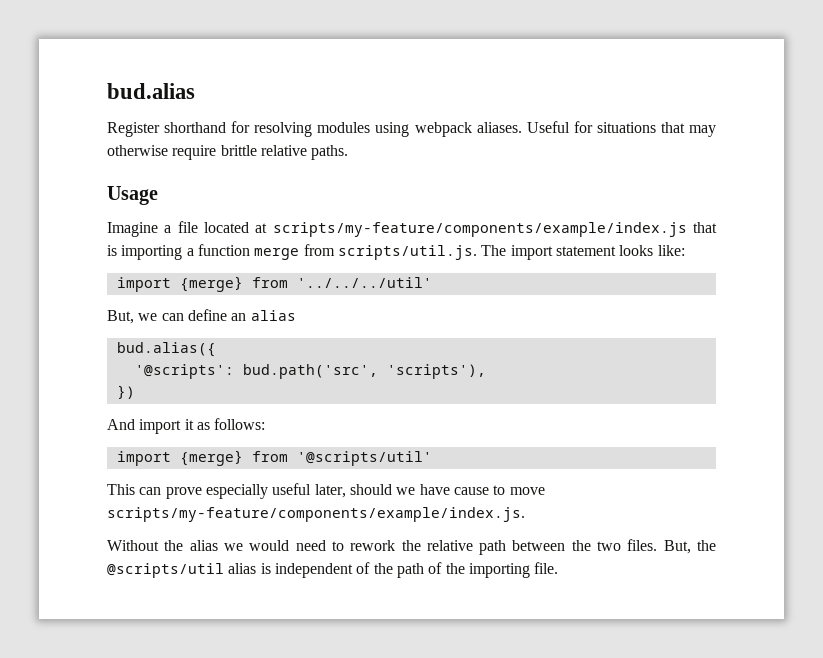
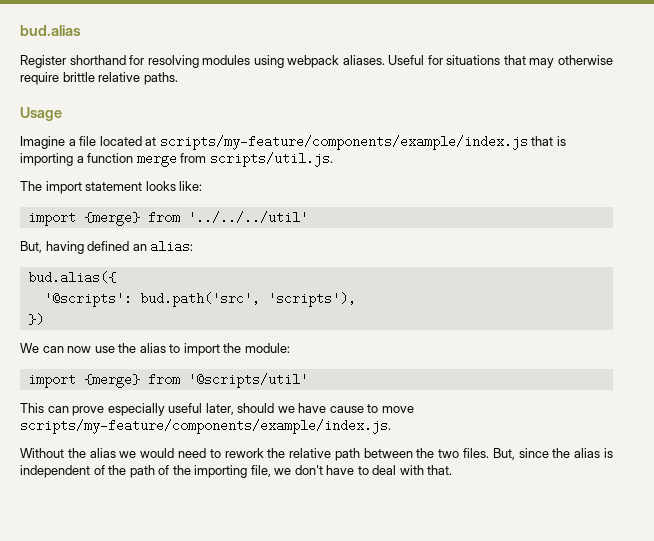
- Imagine a file located at scripts/my-feature/components/example/index.js that is importing a function merge from scripts/util.js. The import statement looks like:
+ Imagine a file located at scripts/my-feature/components/example/index.js that is importing a function merge from scripts/util.js.
+ The import statement looks like:
- But, we can define an alias
+ But, having defined an alias:
- And import it as follows:
+ We can now use the alias to import the module:
- But, the @scripts/util alias is independent of the path of the importing file.
+ But, since the alias is independent of the path of the importing file, we don't have to deal with that.

